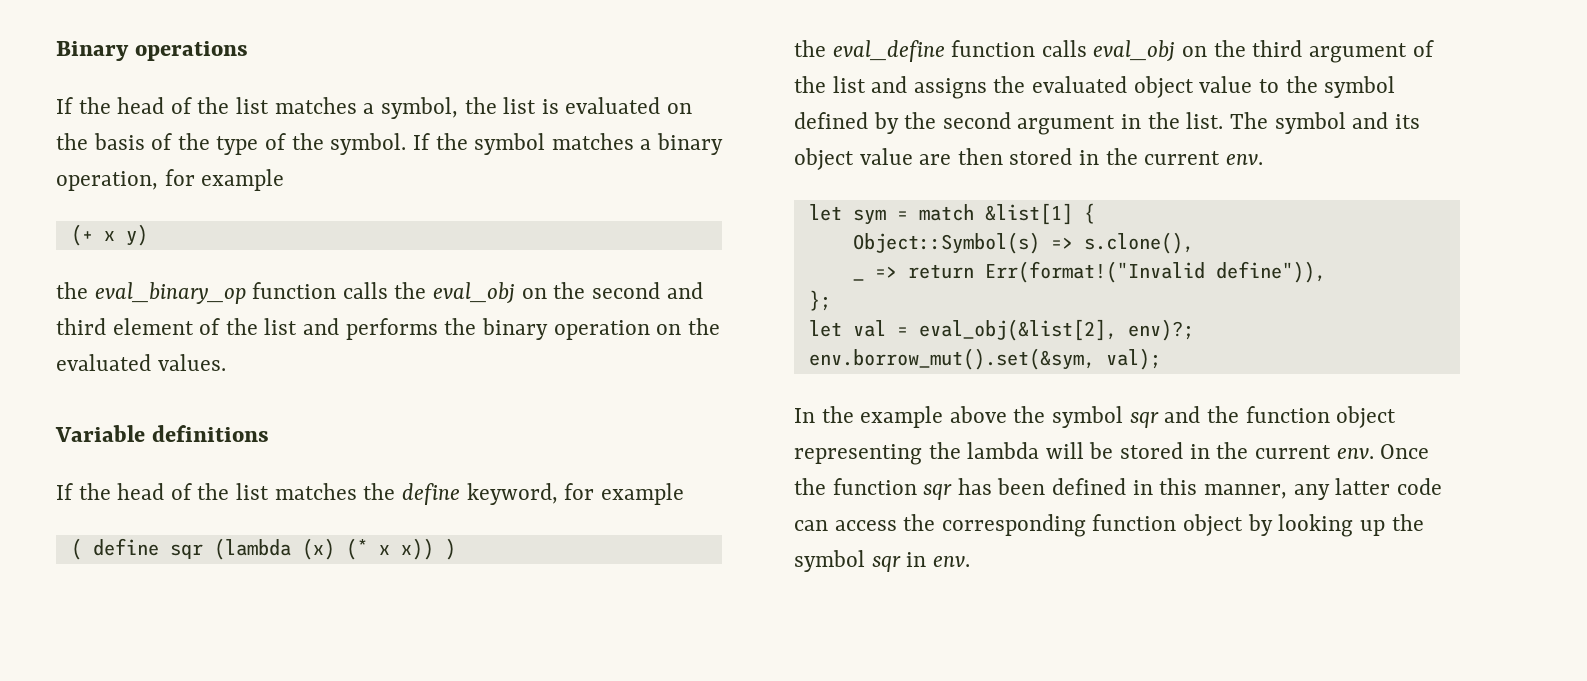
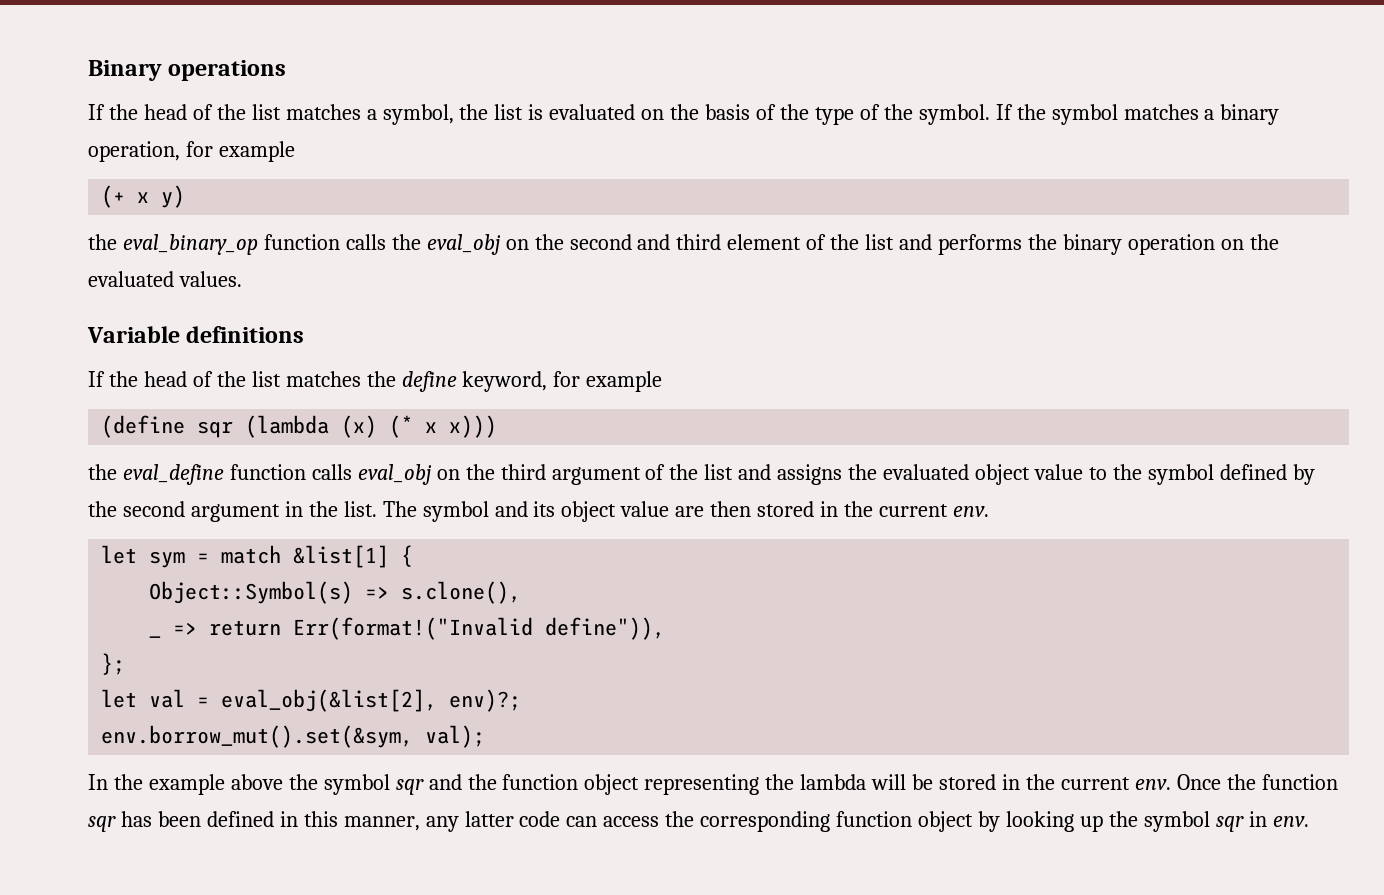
- ( define sqr (lambda (x) (* x x)) )
+ (define sqr (lambda (x) (* x x)))

